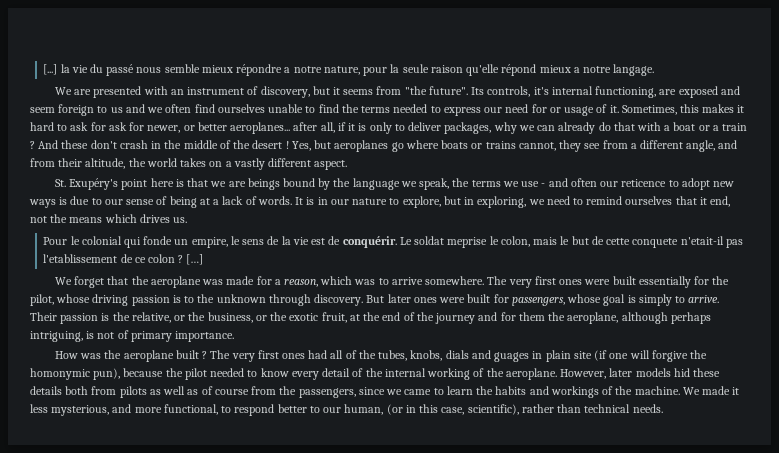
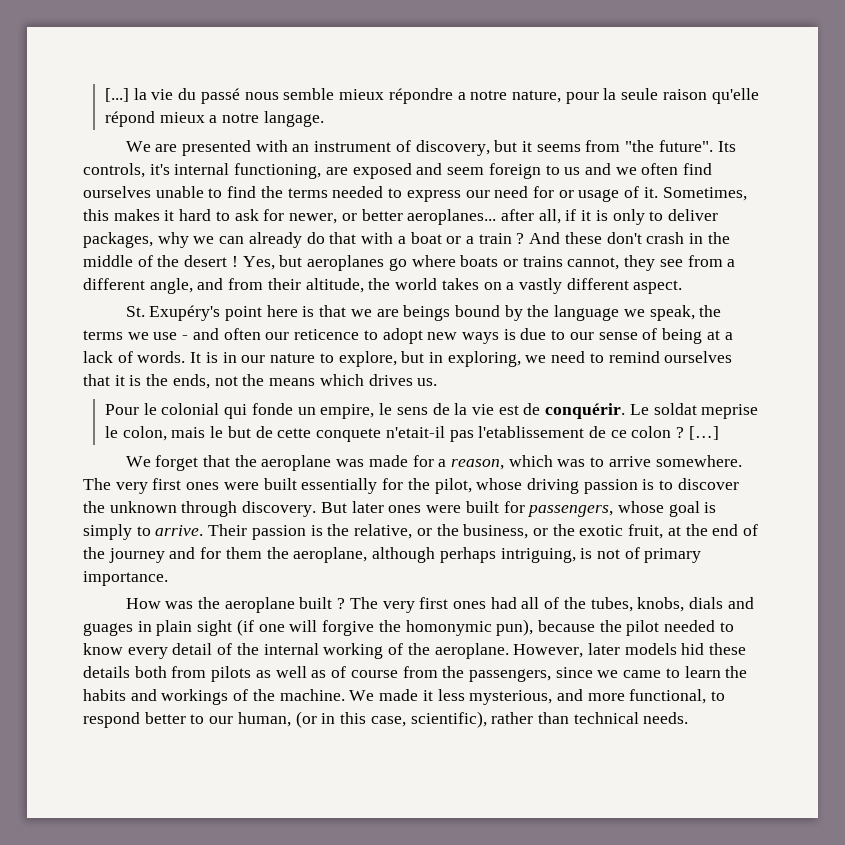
- Sometimes, this makes it hard to ask for ask for newer, or better aeroplanes... after all, if it is only to deliver packages, why we can already do that with a boat or a train ?
+ Sometimes, this makes it hard to ask for newer, or better aeroplanes... after all, if it is only to deliver packages, why we can already do that with a boat or a train ?
- It is in our nature to explore, but in exploring, we need to remind ourselves that it end, not the means which drives us.
+ It is in our nature to explore, but in exploring, we need to remind ourselves that it is the ends, not the means which drives us.
- The very first ones were built essentially for the pilot, whose driving passion is to the unknown through discovery.
+ The very first ones were built essentially for the pilot, whose driving passion is to discover the unknown through discovery.
- The very first ones had all of the tubes, knobs, dials and guages in plain site (if one will forgive the homonymic pun), because the pilot needed to know every detail of the internal working of the aeroplane.
+ The very first ones had all of the tubes, knobs, dials and guages in plain sight (if one will forgive the homonymic pun), because the pilot needed to know every detail of the internal working of the aeroplane.

